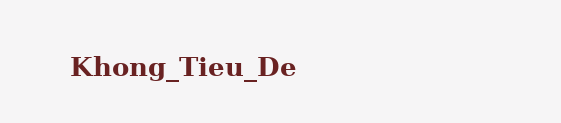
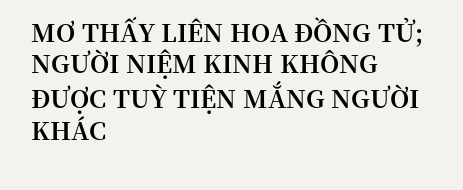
- Khong_Tieu_De
+ MƠ THẤY LIÊN HOA ĐỒNG TỬ; NGƯỜI NIỆM KINH KHÔNG ĐƯỢC TUỲ TIỆN MẮNG NGƯỜI KHÁC

